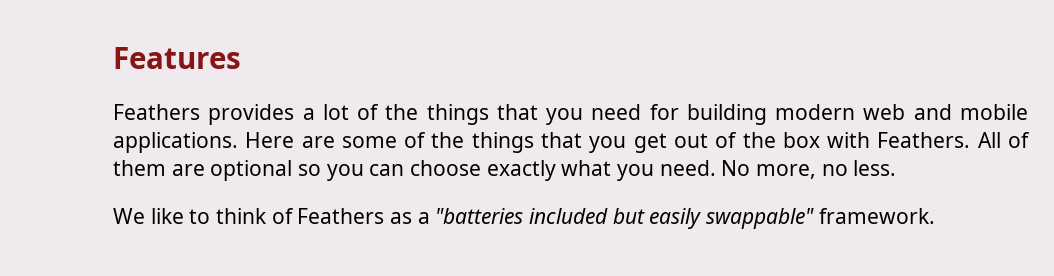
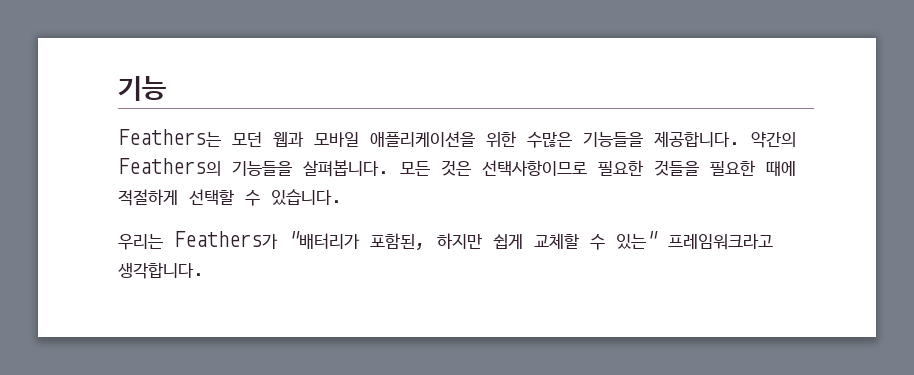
- Features
- Feathers provides a lot of the things that you need for building modern web and mobile applications. Here are some of the things that you get out of the box with Feathers. All of them are optional so you can choose exactly what you need. No more, no less.
- We like to think of Feathers as a "batteries included but easily swappable" framework.
+ 기능
+ Feathers는 모던 웹과 모바일 애플리케이션을 위한 수많은 기능들을 제공합니다. 약간의 Feathers의 기능들을 살펴봅니다. 모든 것은 선택사항이므로 필요한 것들을 필요한 때에 적절하게 선택할 수 있습니다.
+ 우리는 Feathers가 "배터리가 포함된, 하지만 쉽게 교체할 수 있는" 프레임워크라고 생각합니다.

